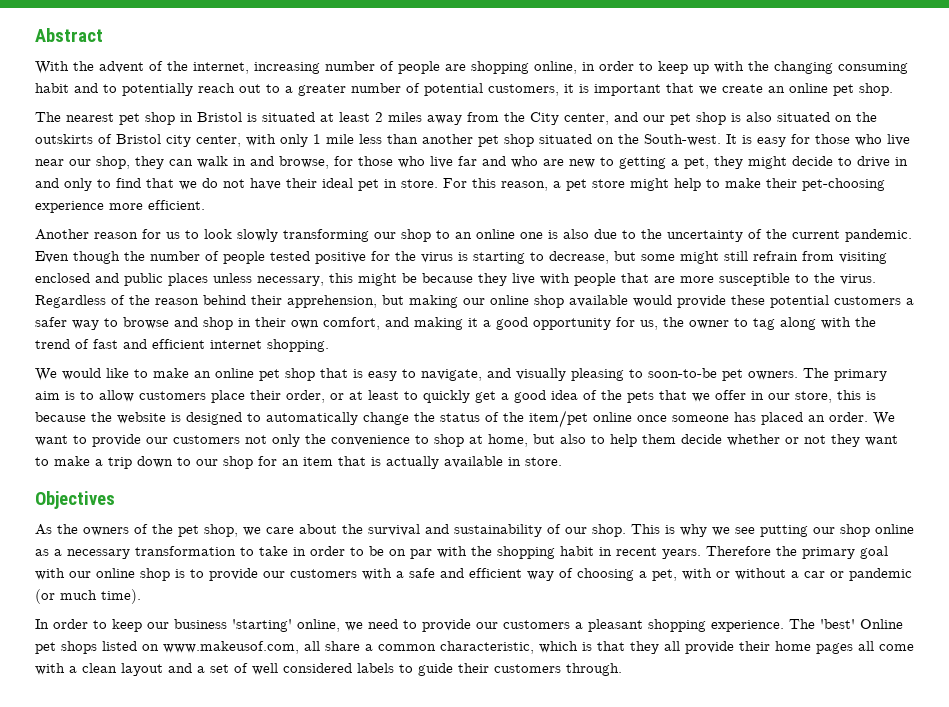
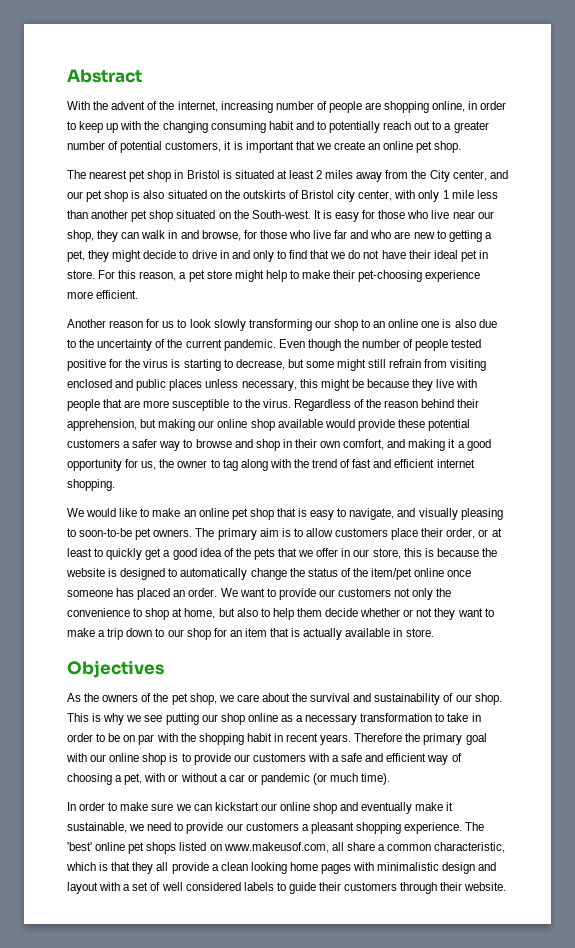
- In order to keep our business 'starting' online, we need to provide our customers a pleasant shopping experience.
+ In order to make sure we can kickstart our online shop and eventually make it sustainable, we need to provide our customers a pleasant shopping experience.
- The 'best' Online pet shops listed on www.makeusof.com, all share a common characteristic, which is that they all provide their home pages all come with a clean layout and a set of well considered labels to guide their customers through.
+ The 'best' online pet shops listed on www.makeusof.com, all share a common characteristic, which is that they all provide a clean looking home pages with minimalistic design and layout with a set of well considered labels to guide their customers through their website.

